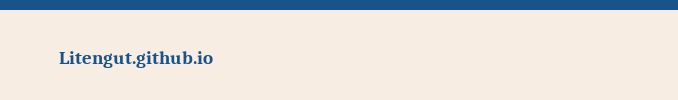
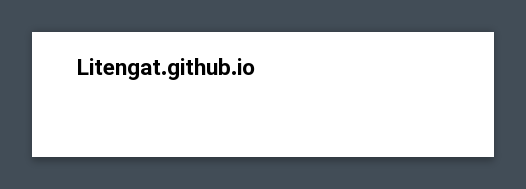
- Litengut.github.io
+ Litengat.github.io

